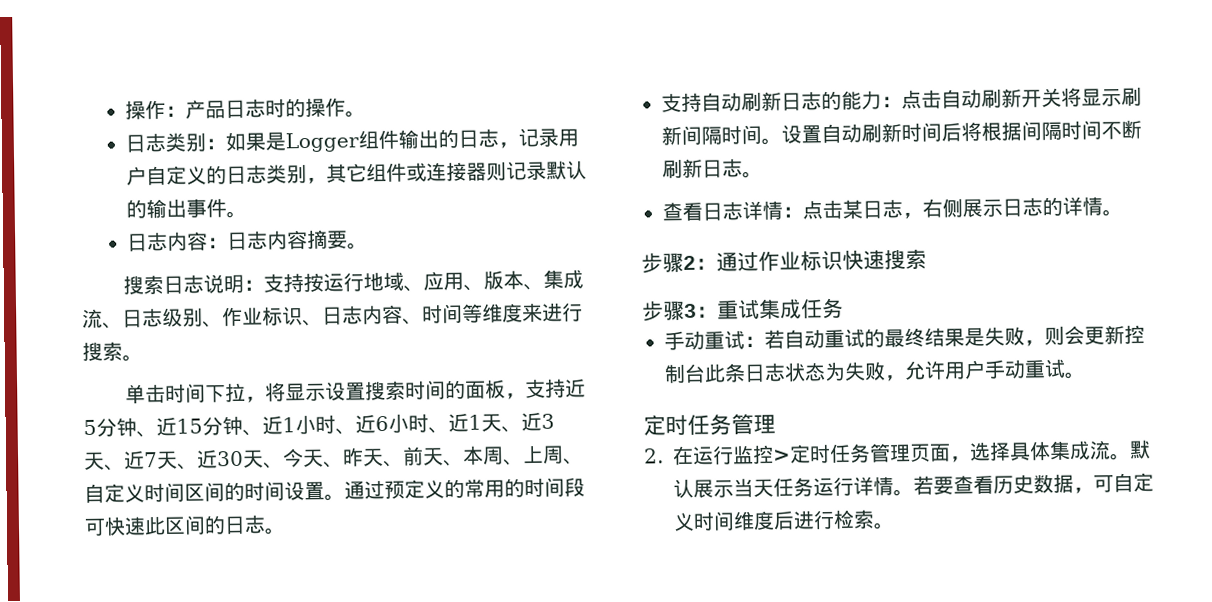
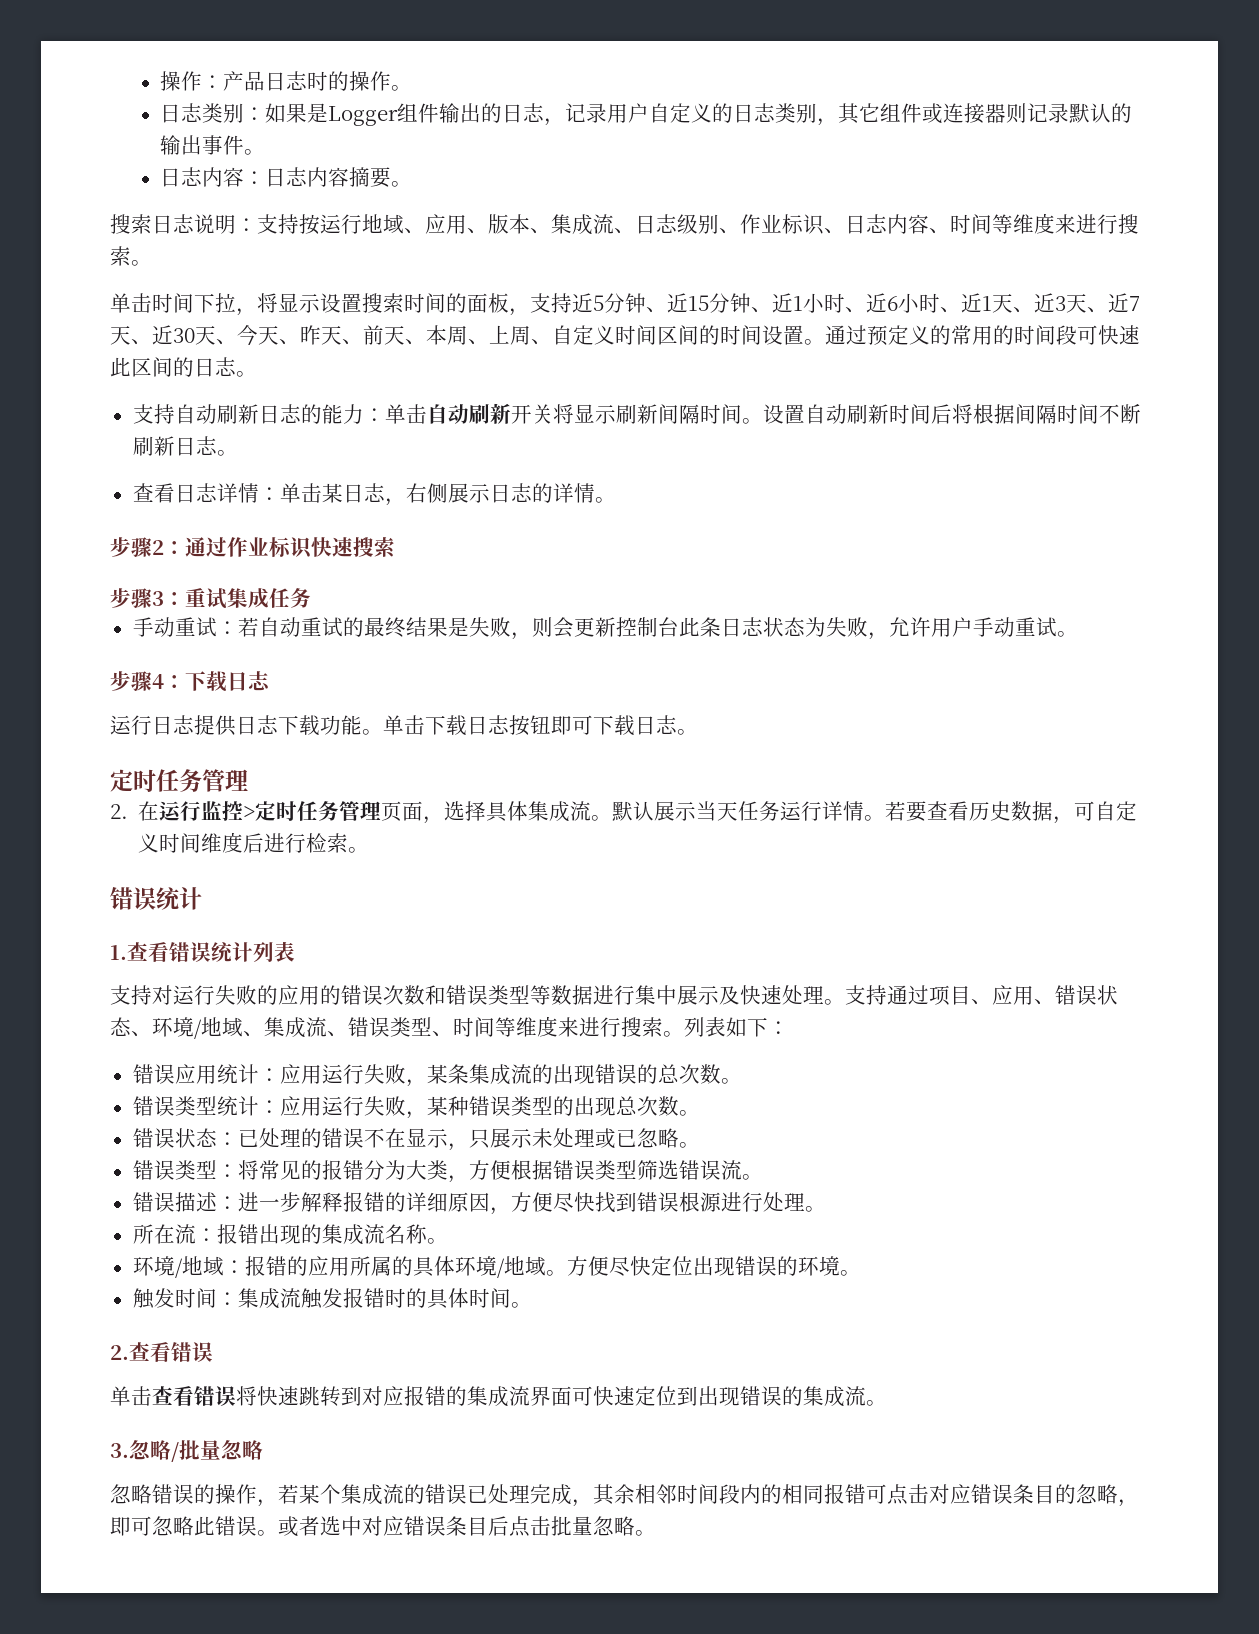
- 支持自动刷新日志的能力：点击自动刷新开关将显示刷新间隔时间。
+ 支持自动刷新日志的能力：单击自动刷新开关将显示刷新间隔时间。
- 查看日志详情：点击某日志，右侧展示日志的详情。
+ 查看日志详情：单击某日志，右侧展示日志的详情。
+ 步骤4：下载日志
+ 运行日志提供日志下载功能。单击下载日志按钮即可下载日志。
  若要查看历史数据，可自定义时间维度后进行检索。
+ 错误统计
+ 1.查看错误统计列表
+ 支持对运行失败的应用的错误次数和错误类型等数据进行集中展示及快速处理。支持通过项目、应用、错误状态、环境/地域、集成流、错误类型、时间等维度来进行搜索。列表如下：
+ 错误应用统计：应用运行失败，某条集成流的出现错误的总次数。
+ 错误类型统计：应用运行失败，某种错误类型的出现总次数。
+ 错误状态：已处理的错误不在显示，只展示未处理或已忽略。
+ 错误类型：将常见的报错分为大类，方便根据错误类型筛选错误流。
+ 错误描述：进一步解释报错的详细原因，方便尽快找到错误根源进行处理。
+ 所在流：报错出现的集成流名称。
+ 环境/地域：报错的应用所属的具体环境/地域。方便尽快定位出现错误的环境。
+ 触发时间：集成流触发报错时的具体时间。
+ 2.查看错误
+ 单击查看错误将快速跳转到对应报错的集成流界面可快速定位到出现错误的集成流。
+ 3.忽略/批量忽略
+ 忽略错误的操作，若某个集成流的错误已处理完成，其余相邻时间段内的相同报错可点击对应错误条目的忽略，即可忽略此错误。或者选中对应错误条目后点击批量忽略。

